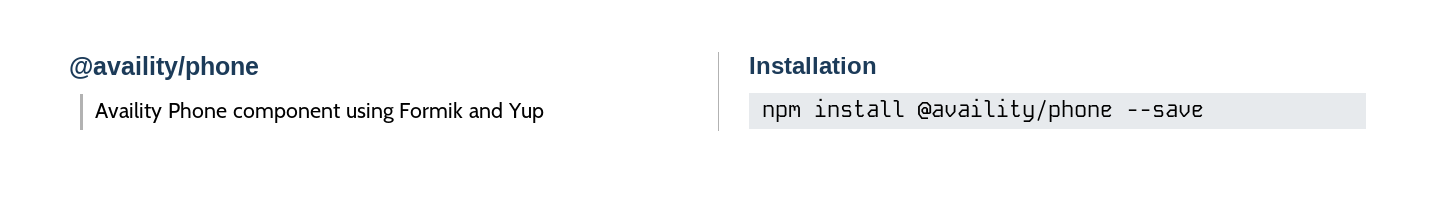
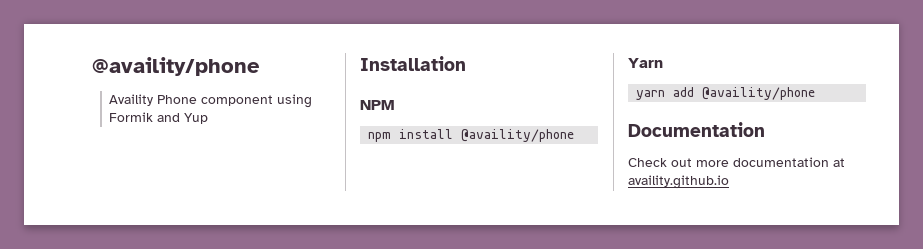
+ NPM
- npm install @availity/phone --save
+ npm install @availity/phone
+ Yarn
+ yarn add @availity/phone
+ Documentation
+ Check out more documentation at availity.github.io

